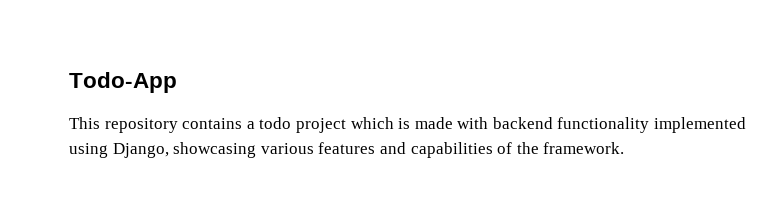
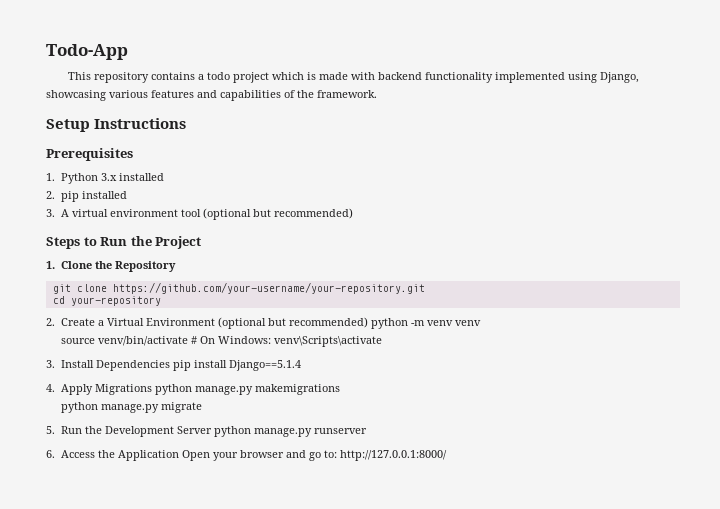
+ Setup Instructions
+ Prerequisites
+ 1. Python 3.x installed
+ 2. pip installed
+ 3. A virtual environment tool (optional but recommended)
+ Steps to Run the Project
+ 1. Clone the Repository
+ git clone https://github.com/your-username/your-repository.git
+ cd your-repository
+ 2. Create a Virtual Environment (optional but recommended) python -m venv venv
+ source venv/bin/activate # On Windows: venv\Scripts\activate
+ 3. Install Dependencies pip install Django==5.1.4
+ 4. Apply Migrations python manage.py makemigrations
+ python manage.py migrate
+ 5. Run the Development Server python manage.py runserver
+ 6. Access the Application Open your browser and go to: http://127.0.0.1:8000/

